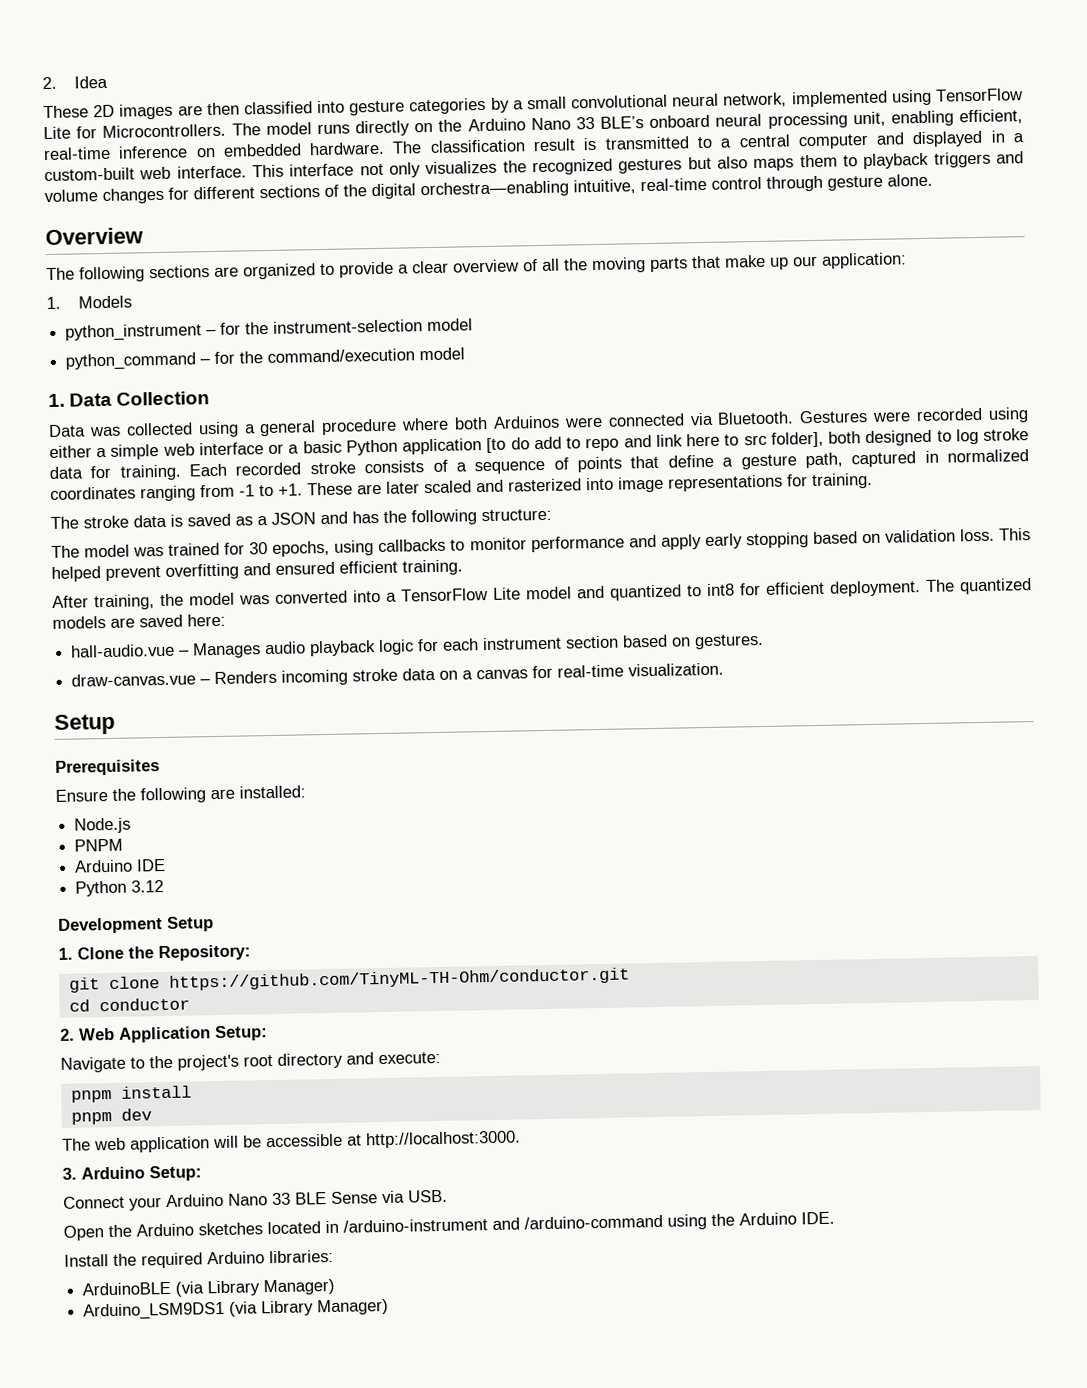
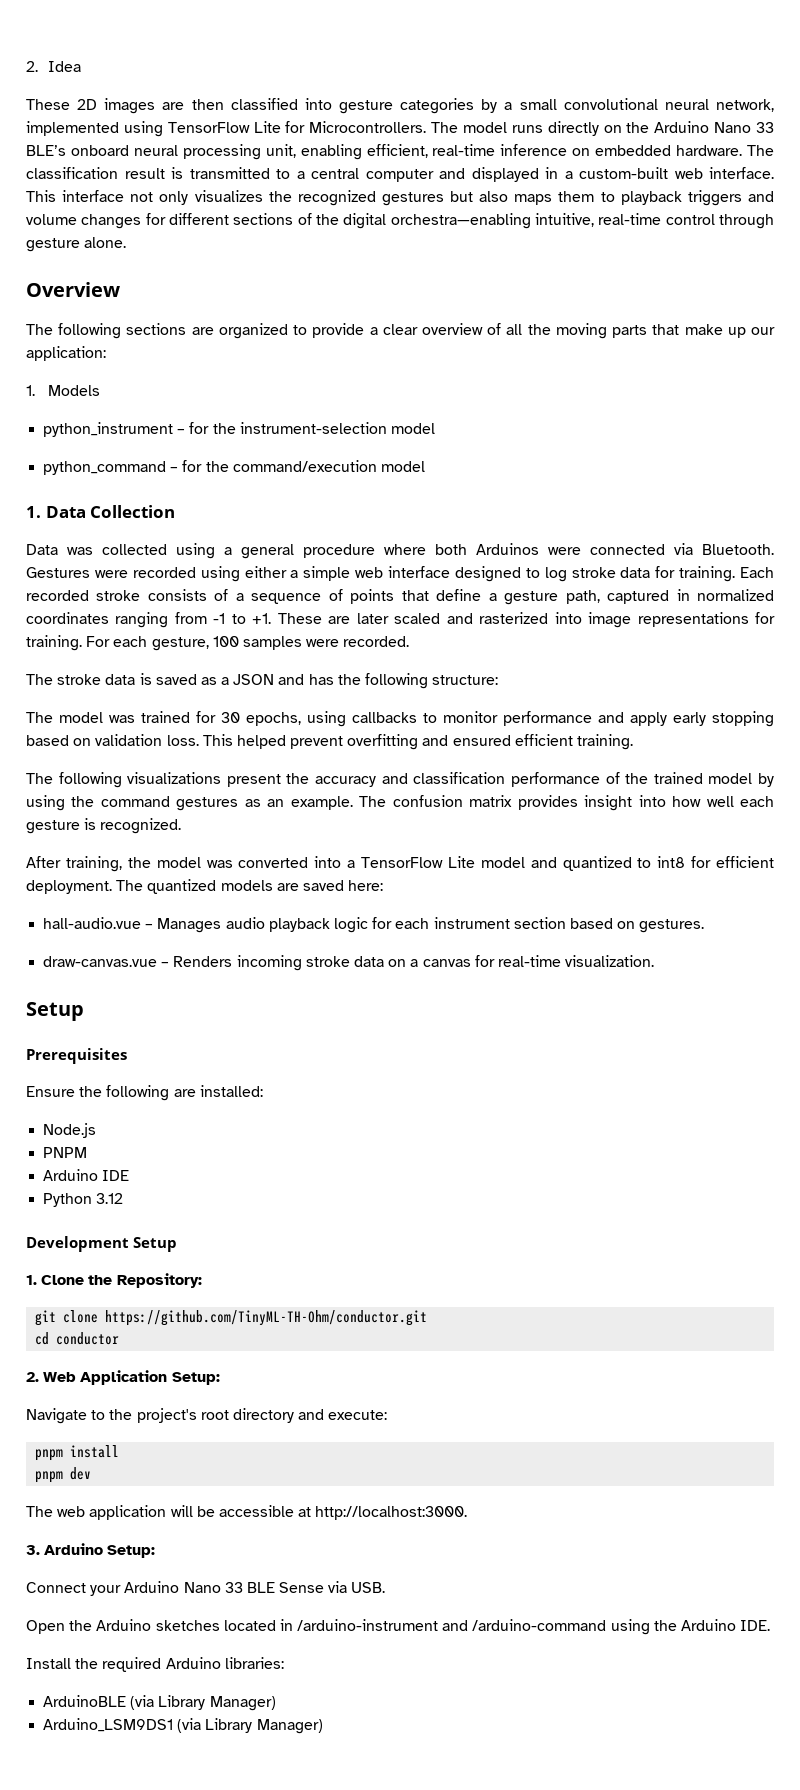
- Gestures were recorded using either a simple web interface or a basic Python application [to do add to repo and link here to src folder], both designed to log stroke data for training.
+ Gestures were recorded using either a simple web interface designed to log stroke data for training.
+ For each gesture, 100 samples were recorded.
+ The following visualizations present the accuracy and classification performance of the trained model by using the command gestures as an example. The confusion matrix provides insight into how well each gesture is recognized.

